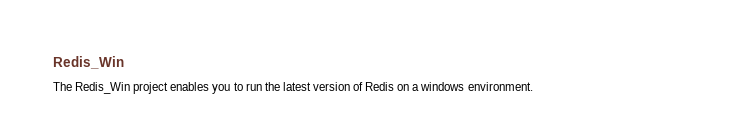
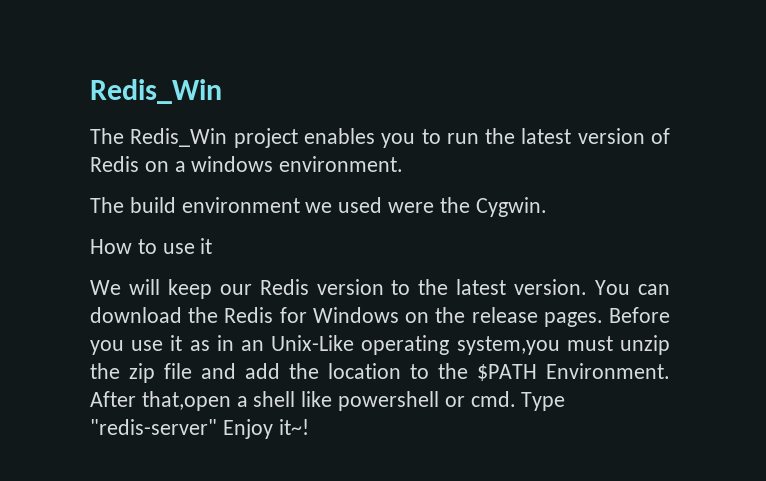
+ The build environment we used were the Cygwin.
+ How to use it
+ We will keep our Redis version to the latest version. You can download the Redis for Windows on the release pages. Before you use it as in an Unix-Like operating system,you must unzip the zip file and add the location to the $PATH Environment. After that,open a shell like powershell or cmd. Type "redis-server" Enjoy it~!

